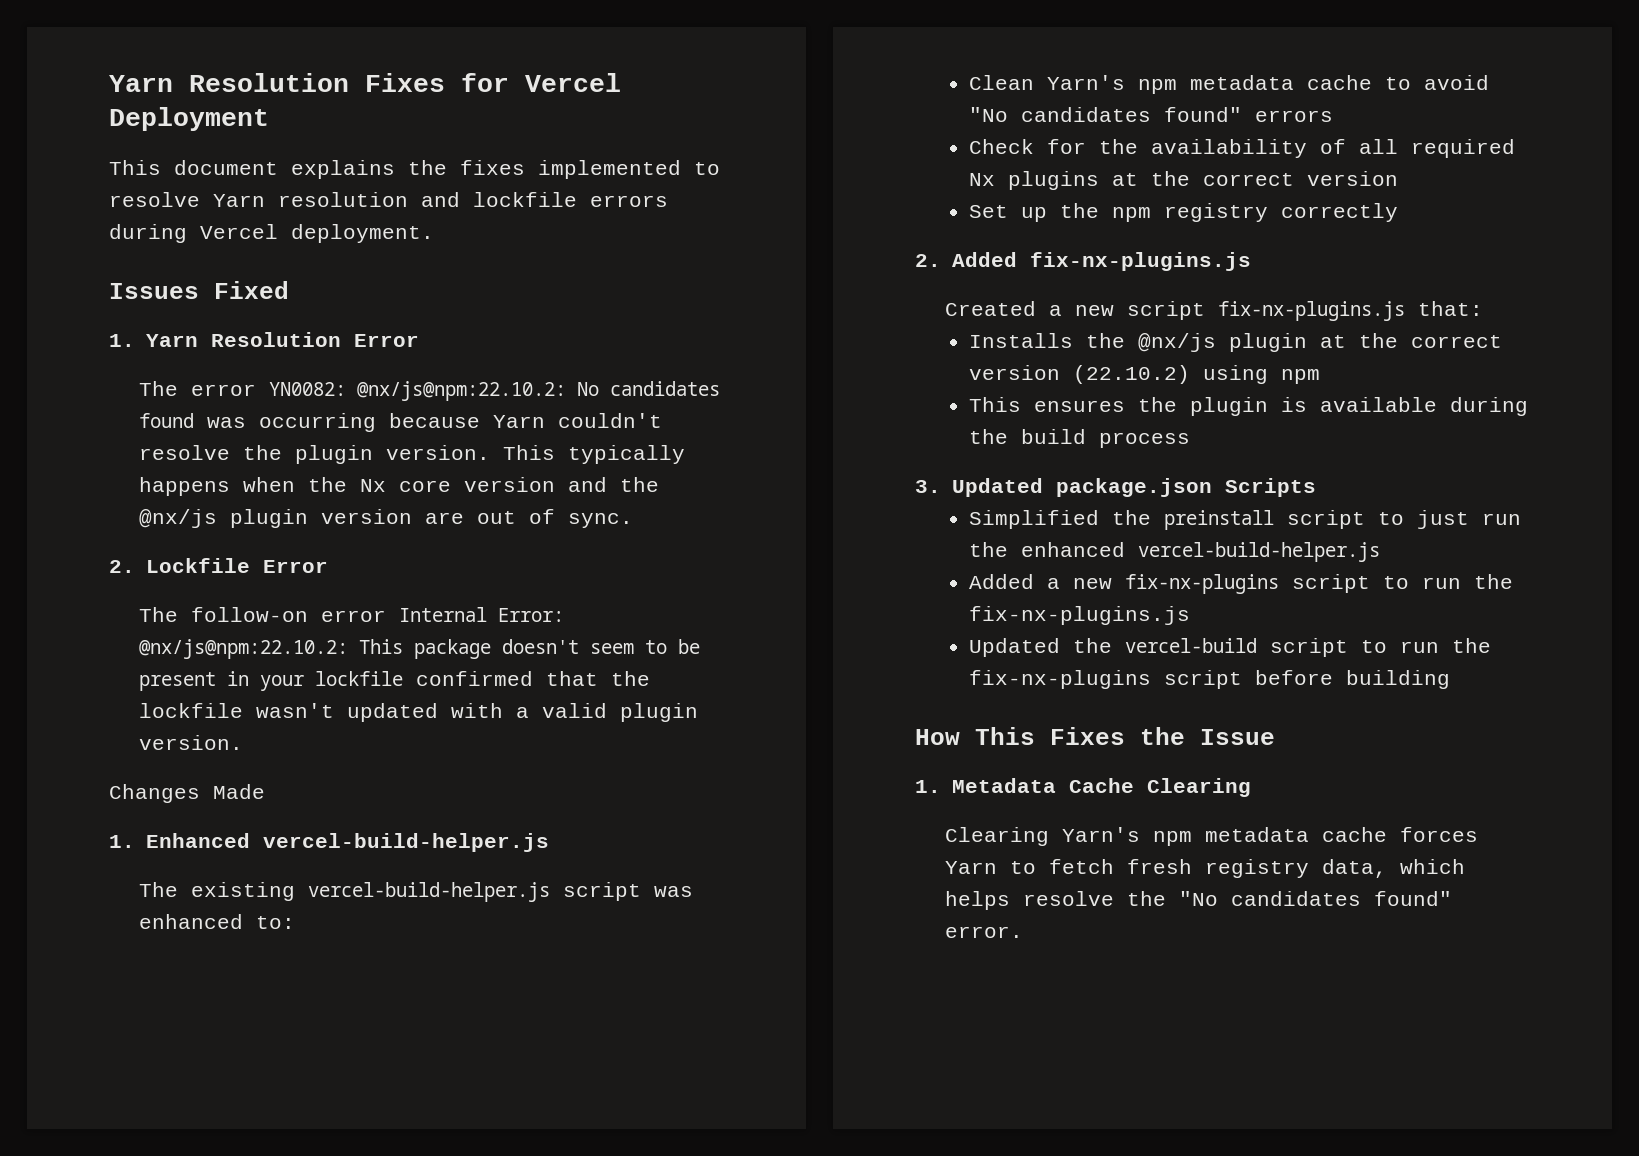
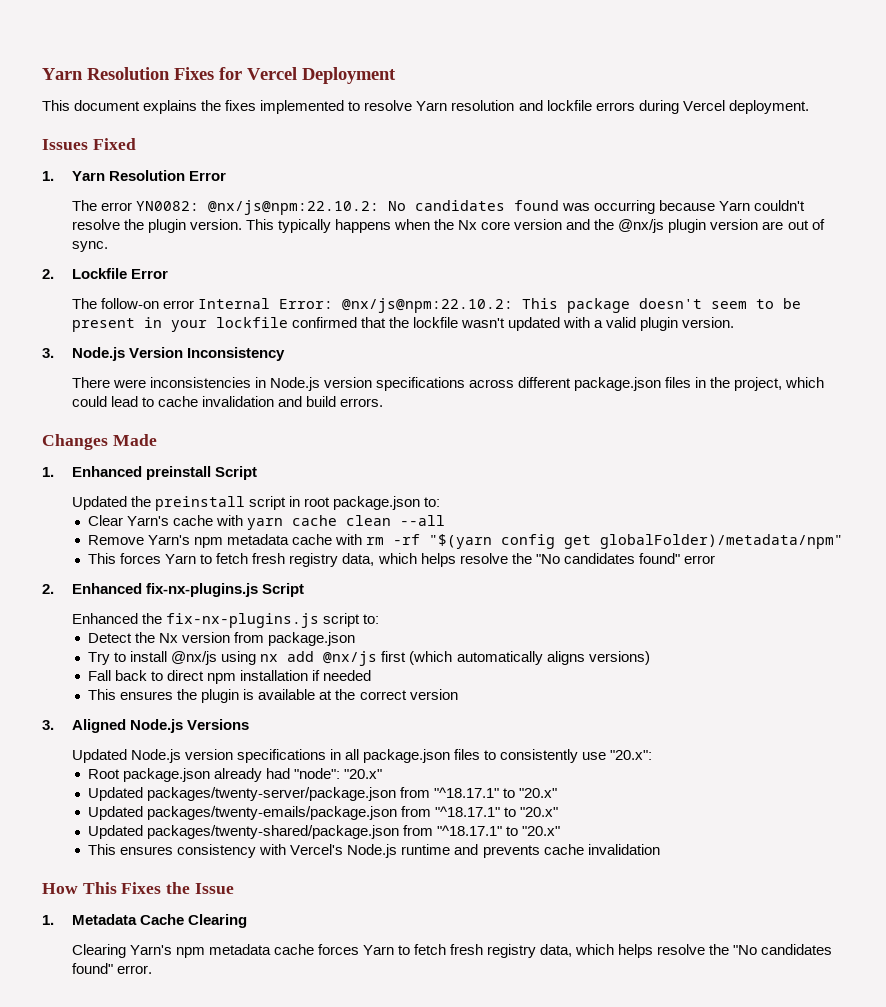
+ 3. Node.js Version Inconsistency
+ There were inconsistencies in Node.js version specifications across different package.json files in the project, which could lead to cache invalidation and build errors.
  Changes Made
- 1. Enhanced vercel-build-helper.js
- The existing vercel-build-helper.js script was enhanced to:
- Clean Yarn's npm metadata cache to avoid "No candidates found" errors
- Check for the availability of all required Nx plugins at the correct version
- Set up the npm registry correctly
- 2. Added fix-nx-plugins.js
- Created a new script fix-nx-plugins.js that:
- Installs the @nx/js plugin at the correct version (22.10.2) using npm
+ 1. Enhanced preinstall Script
+ Updated the preinstall script in root package.json to:
+ Clear Yarn's cache with yarn cache clean --all
+ Remove Yarn's npm metadata cache with rm -rf "$(yarn config get globalFolder)/metadata/npm"
+ This forces Yarn to fetch fresh registry data, which helps resolve the "No candidates found" error
+ 2. Enhanced fix-nx-plugins.js Script
+ Enhanced the fix-nx-plugins.js script to:
+ Detect the Nx version from package.json
+ Try to install @nx/js using nx add @nx/js first (which automatically aligns versions)
+ Fall back to direct npm installation if needed
- This ensures the plugin is available during the build process
- 3. Updated package.json Scripts
- Simplified the preinstall script to just run the enhanced vercel-build-helper.js
- Added a new fix-nx-plugins script to run the fix-nx-plugins.js
- Updated the vercel-build script to run the fix-nx-plugins script before building
+ This ensures the plugin is available at the correct version
+ 3. Aligned Node.js Versions
+ Updated Node.js version specifications in all package.json files to consistently use "20.x":
+ Root package.json already had "node": "20.x"
+ Updated packages/twenty-server/package.json from "^18.17.1" to "20.x"
+ Updated packages/twenty-emails/package.json from "^18.17.1" to "20.x"
+ Updated packages/twenty-shared/package.json from "^18.17.1" to "20.x"
+ This ensures consistency with Vercel's Node.js runtime and prevents cache invalidation

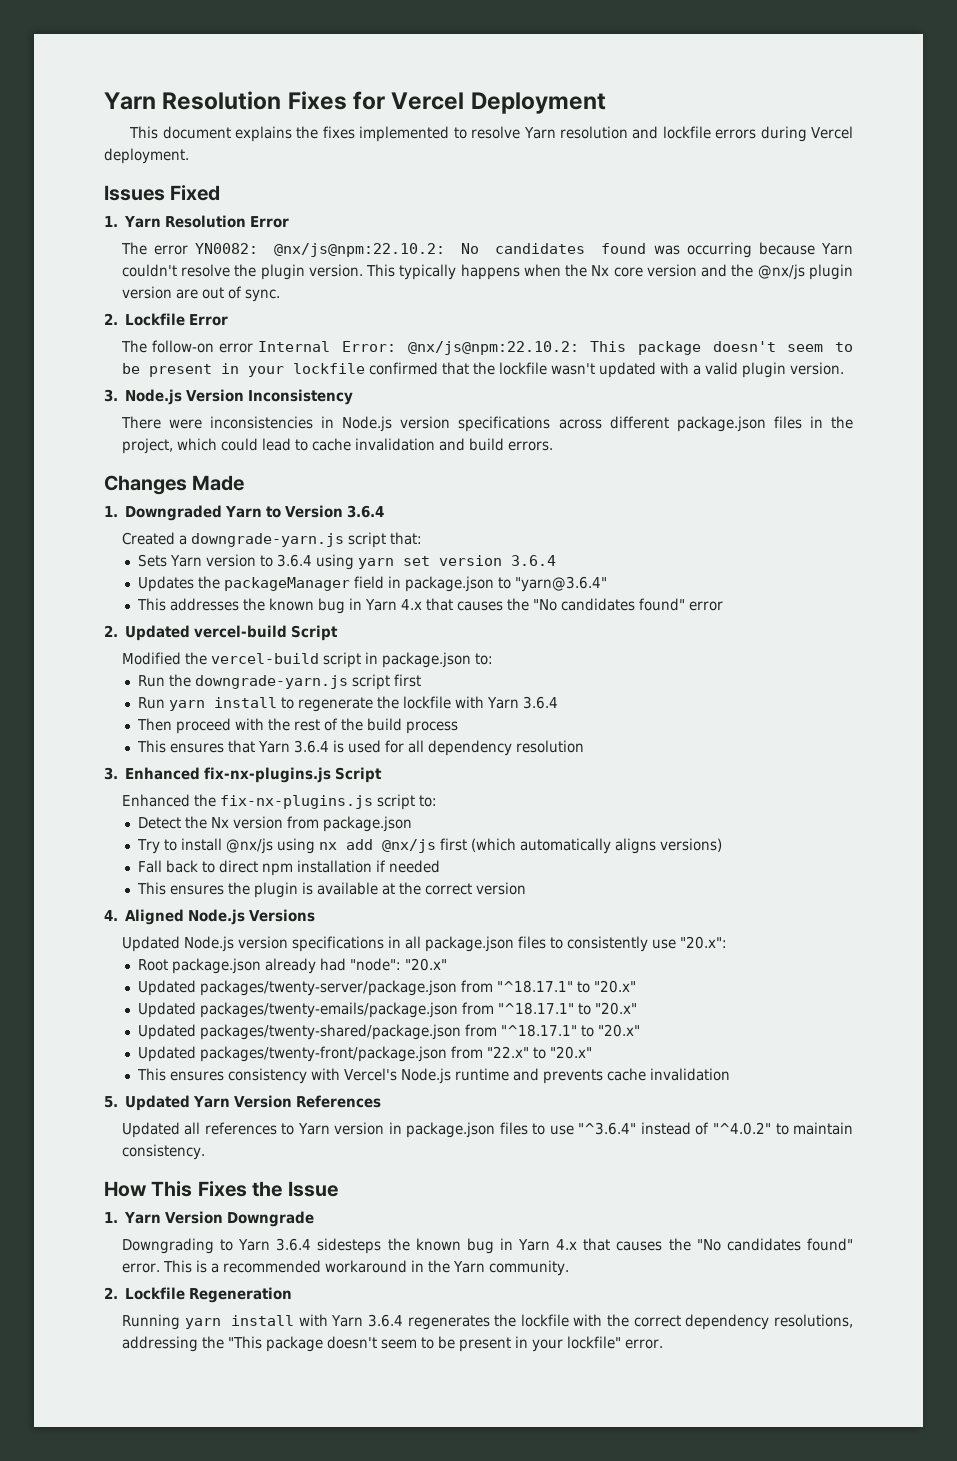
- 1. Enhanced preinstall Script
- Updated the preinstall script in root package.json to:
- Clear Yarn's cache with yarn cache clean --all
- Remove Yarn's npm metadata cache with rm -rf "$(yarn config get globalFolder)/metadata/npm"
- This forces Yarn to fetch fresh registry data, which helps resolve the "No candidates found" error
+ 1. Downgraded Yarn to Version 3.6.4
+ Created a downgrade-yarn.js script that:
+ Sets Yarn version to 3.6.4 using yarn set version 3.6.4
+ Updates the packageManager field in package.json to "yarn@3.6.4"
+ This addresses the known bug in Yarn 4.x that causes the "No candidates found" error
- 2. Enhanced fix-nx-plugins.js Script
+ 2. Updated vercel-build Script
+ Modified the vercel-build script in package.json to:
+ Run the downgrade-yarn.js script first
+ Run yarn install to regenerate the lockfile with Yarn 3.6.4
+ Then proceed with the rest of the build process
+ This ensures that Yarn 3.6.4 is used for all dependency resolution
+ 3. Enhanced fix-nx-plugins.js Script
- 3. Aligned Node.js Versions
+ 4. Aligned Node.js Versions
+ Updated packages/twenty-front/package.json from "22.x" to "20.x"
+ 5. Updated Yarn Version References
+ Updated all references to Yarn version in package.json files to use "^3.6.4" instead of "^4.0.2" to maintain consistency.
- 1. Metadata Cache Clearing
- Clearing Yarn's npm metadata cache forces Yarn to fetch fresh registry data, which helps resolve the "No candidates found" error.
+ 1. Yarn Version Downgrade
+ Downgrading to Yarn 3.6.4 sidesteps the known bug in Yarn 4.x that causes the "No candidates found" error.
+ This is a recommended workaround in the Yarn community.
+ 2. Lockfile Regeneration
+ Running yarn install with Yarn 3.6.4 regenerates the lockfile with the correct dependency resolutions, addressing the "This package doesn't seem to be present in your lockfile" error.

